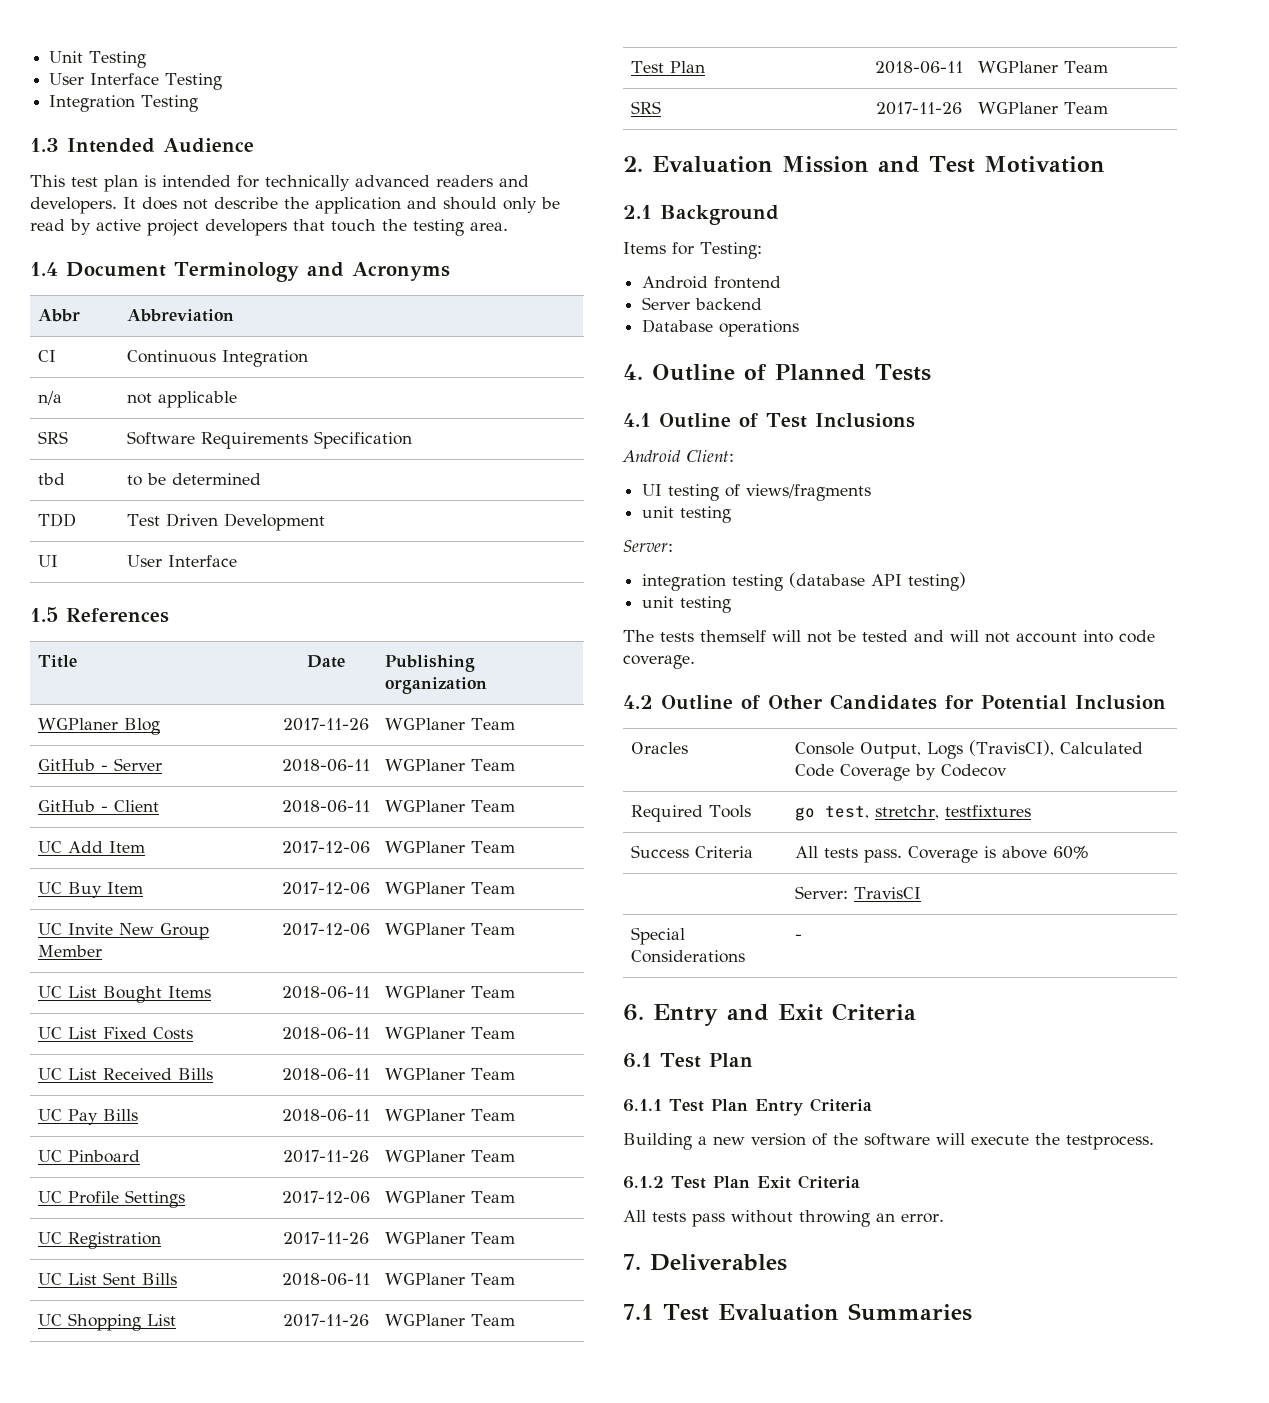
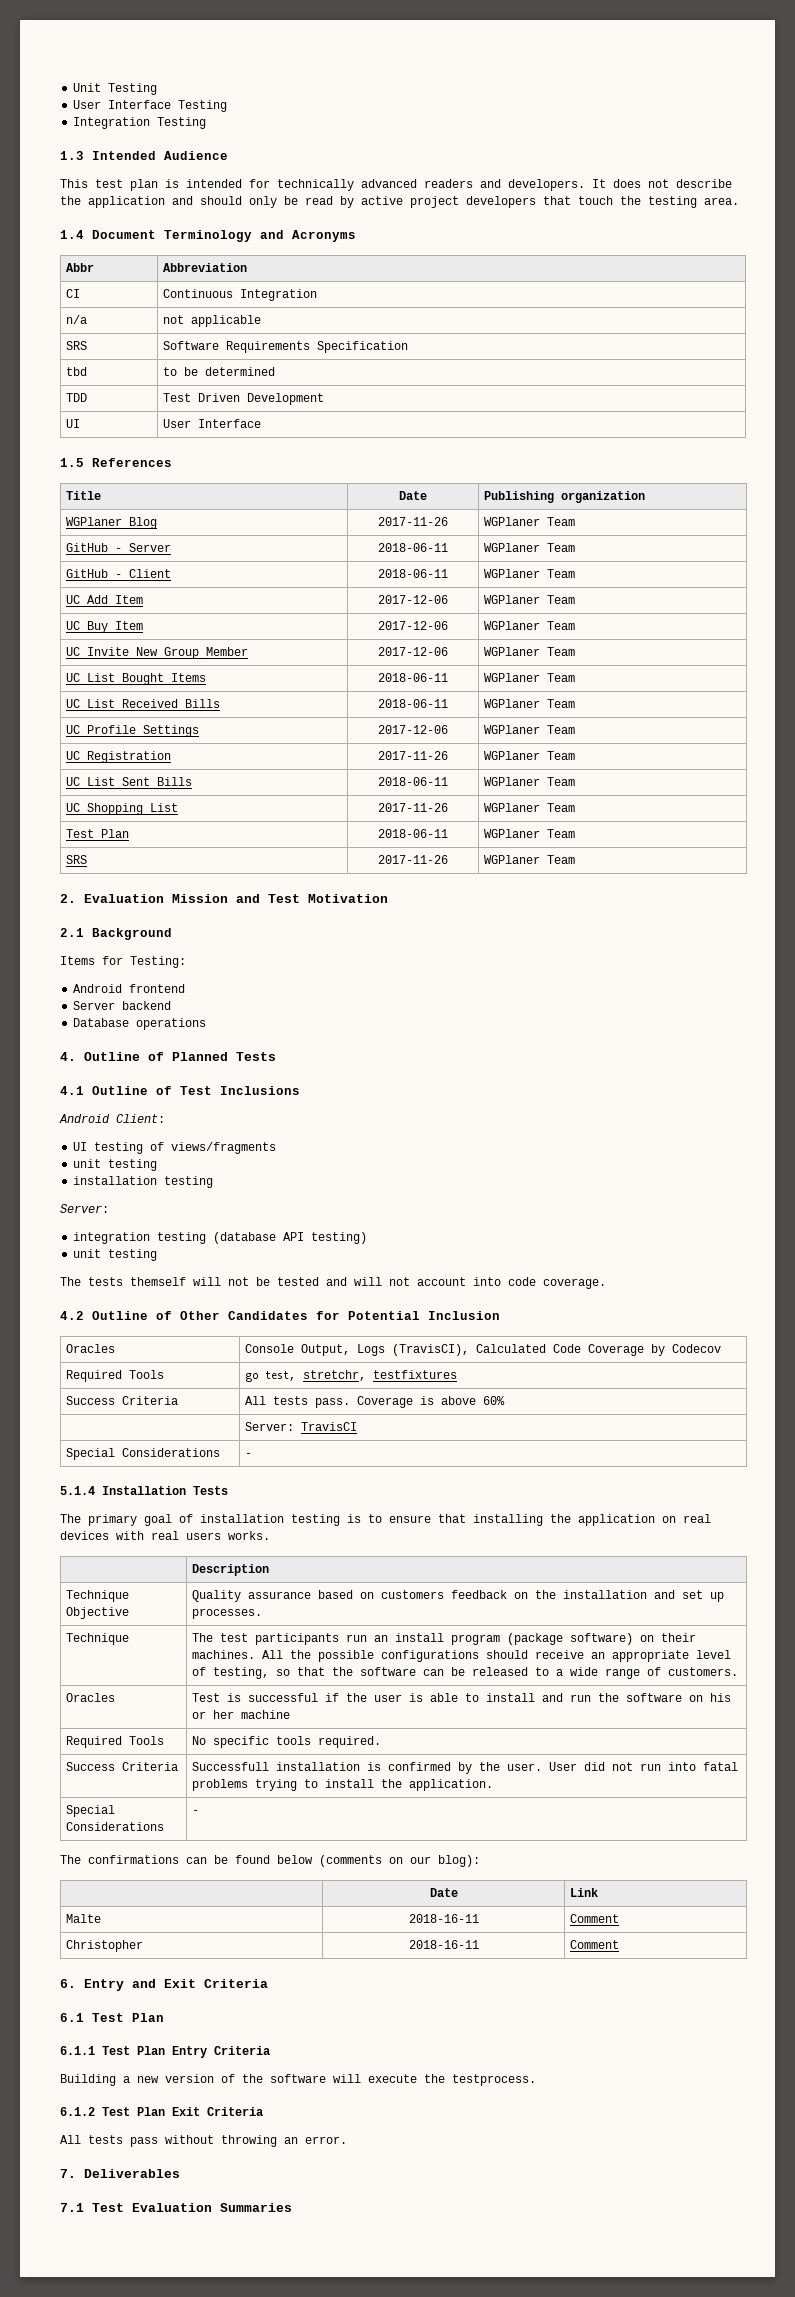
- UC List Fixed Costs | 2018-06-11 | WGPlaner Team
- UC Pay Bills | 2018-06-11 | WGPlaner Team
- UC Pinboard | 2017-11-26 | WGPlaner Team
  UI testing of views/fragments
  unit testing
+ installation testing
+ 5.1.4 Installation Tests
+ The primary goal of installation testing is to ensure that installing the application on real devices with real users works.
+ | Description
+ Technique Objective | Quality assurance based on customers feedback on the installation and set up processes.
+ Technique | The test participants run an install program (package software) on their machines. All the possible configurations should receive an appropriate level of testing, so that the software can be released to a wide range of customers.
+ Oracles | Test is successful if the user is able to install and run the software on his or her machine
+ Required Tools | No specific tools required.
+ Success Criteria | Successfull installation is confirmed by the user. User did not run into fatal problems trying to install the application.
+ Special Considerations | -
+ The confirmations can be found below (comments on our blog):
+ | Date | Link
+ Malte | 2018-16-11 | Comment
+ Christopher | 2018-16-11 | Comment

